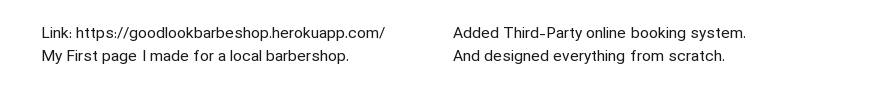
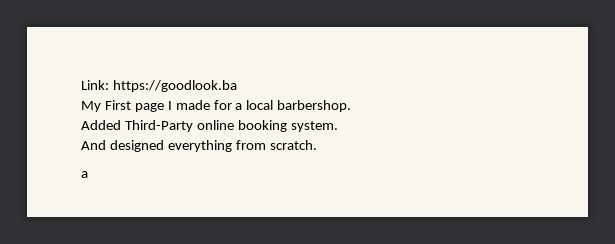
- Link: https://goodlookbarbeshop.herokuapp.com/
+ Link: https://goodlook.ba
  And designed everything from scratch.
+ a

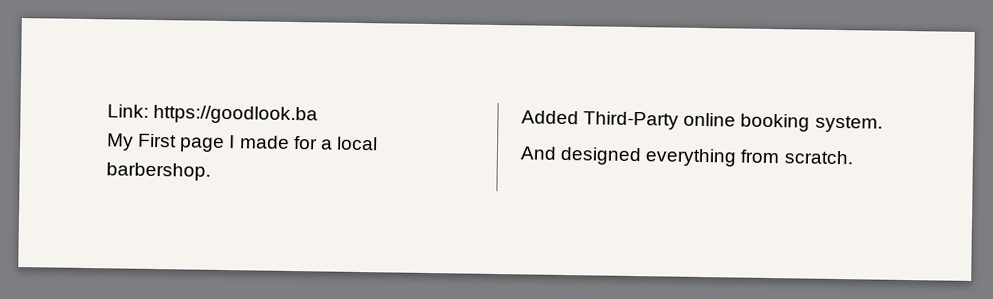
  And designed everything from scratch.
- a

